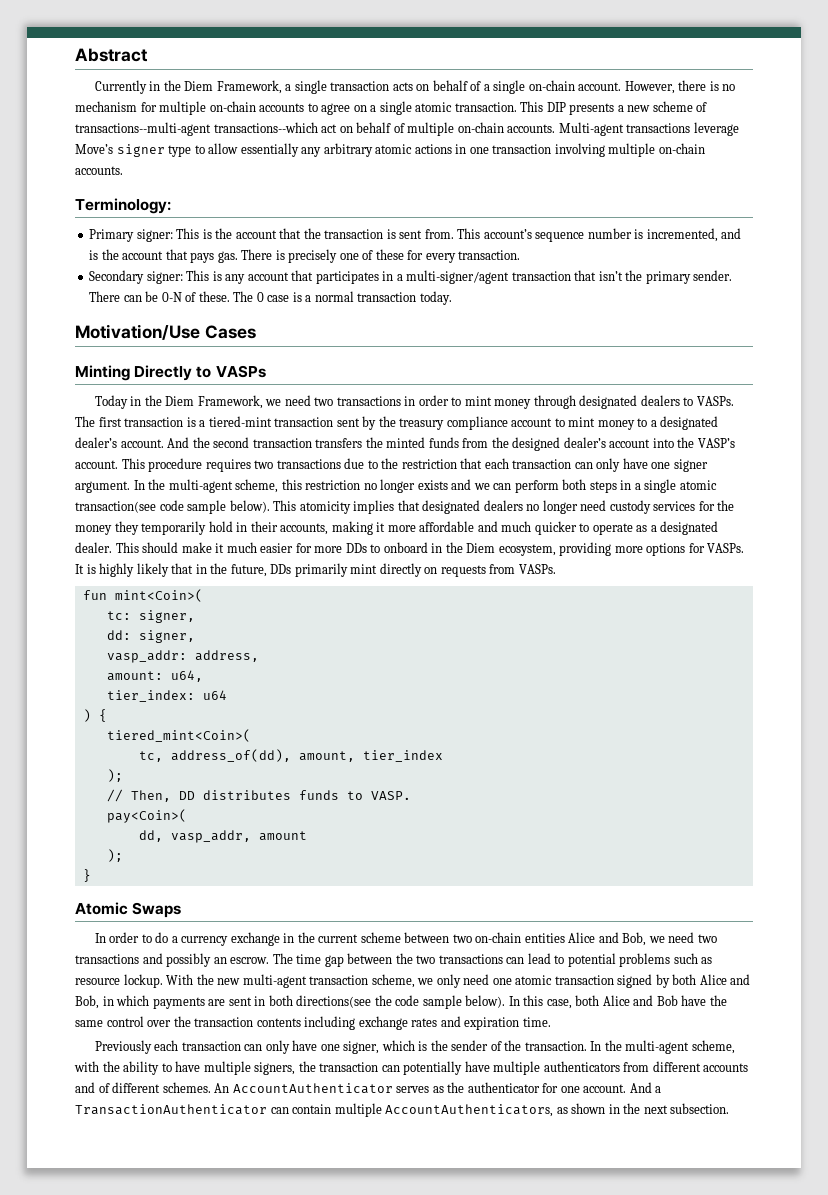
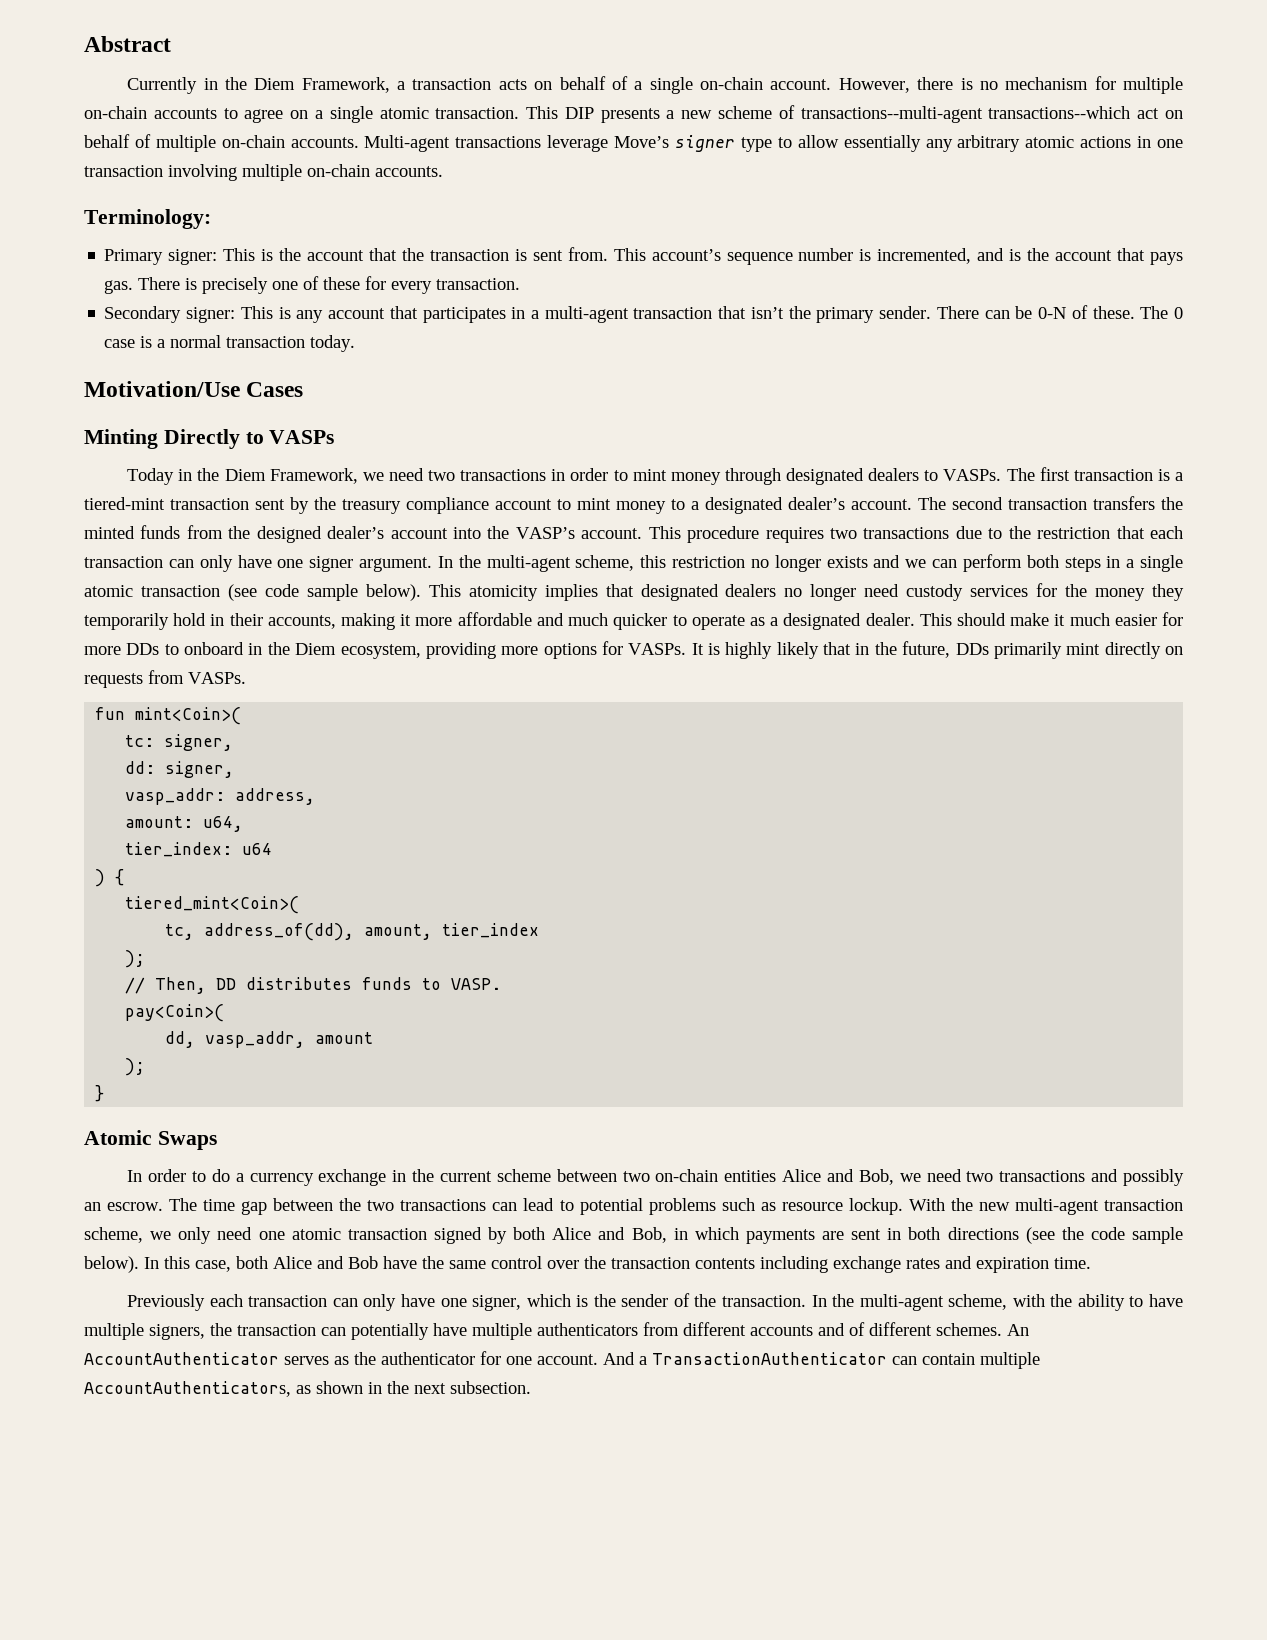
- Currently in the Diem Framework, a single transaction acts on behalf of a single on-chain account.
+ Currently in the Diem Framework, a transaction acts on behalf of a single on-chain account.
- Secondary signer: This is any account that participates in a multi-signer/agent transaction that isn’t the primary sender.
+ Secondary signer: This is any account that participates in a multi-agent transaction that isn’t the primary sender.
- And the second transaction transfers the minted funds from the designed dealer’s account into the VASP’s account.
+ The second transaction transfers the minted funds from the designed dealer’s account into the VASP’s account.
- In the multi-agent scheme, this restriction no longer exists and we can perform both steps in a single atomic transaction(see code sample below).
+ In the multi-agent scheme, this restriction no longer exists and we can perform both steps in a single atomic transaction (see code sample below).
- With the new multi-agent transaction scheme, we only need one atomic transaction signed by both Alice and Bob, in which payments are sent in both directions(see the code sample below).
+ With the new multi-agent transaction scheme, we only need one atomic transaction signed by both Alice and Bob, in which payments are sent in both directions (see the code sample below).

